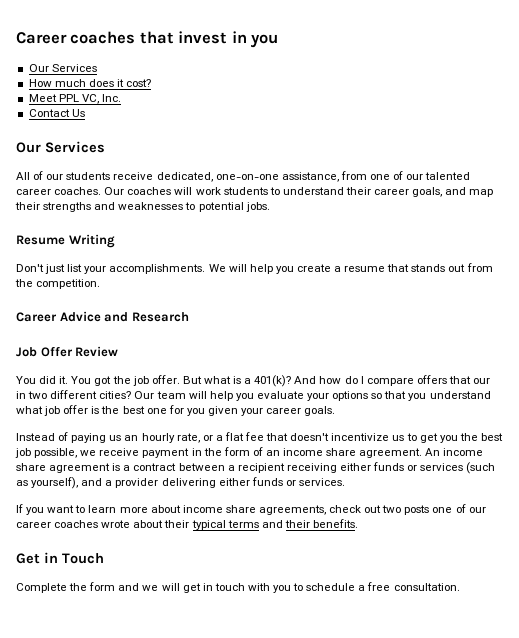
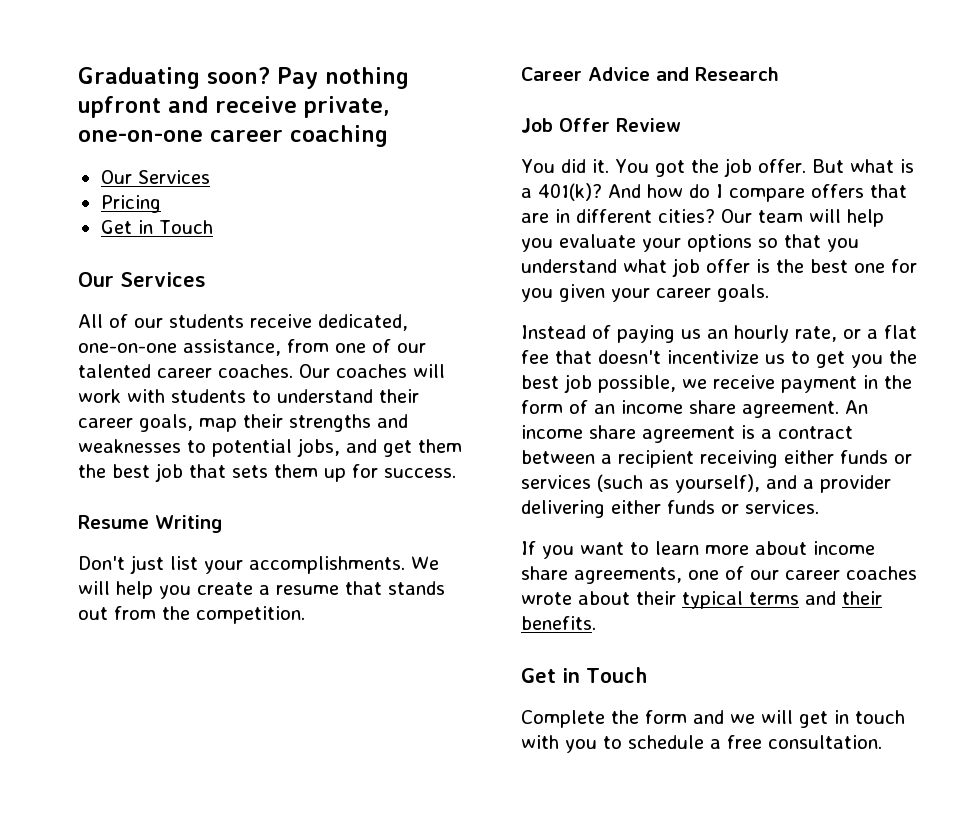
- Career coaches that invest in you
+ Graduating soon? Pay nothing upfront and receive private, one-on-one career coaching
  Our Services
- How much does it cost?
- Meet PPL VC, Inc.
- Contact Us
+ Pricing
+ Get in Touch
- Our coaches will work students to understand their career goals, and map their strengths and weaknesses to potential jobs.
+ Our coaches will work with students to understand their career goals, map their strengths and weaknesses to potential jobs, and get them the best job that sets them up for success.
- And how do I compare offers that our in two different cities?
+ And how do I compare offers that are in different cities?
- If you want to learn more about income share agreements, check out two posts one of our career coaches wrote about their typical terms and their benefits.
+ If you want to learn more about income share agreements, one of our career coaches wrote about their typical terms and their benefits.

